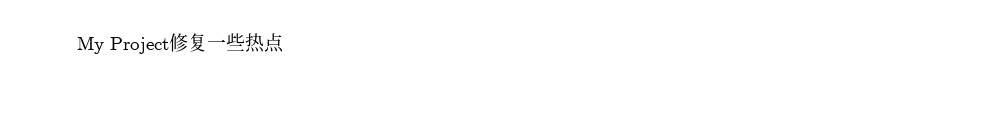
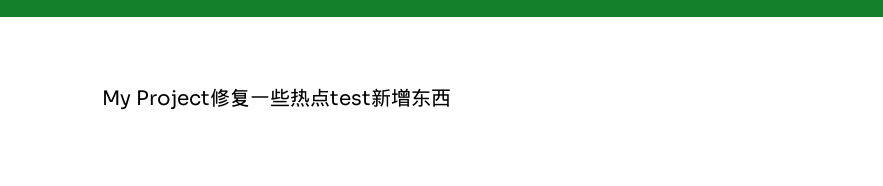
- My Project修复一些热点
+ My Project修复一些热点test新增东西

